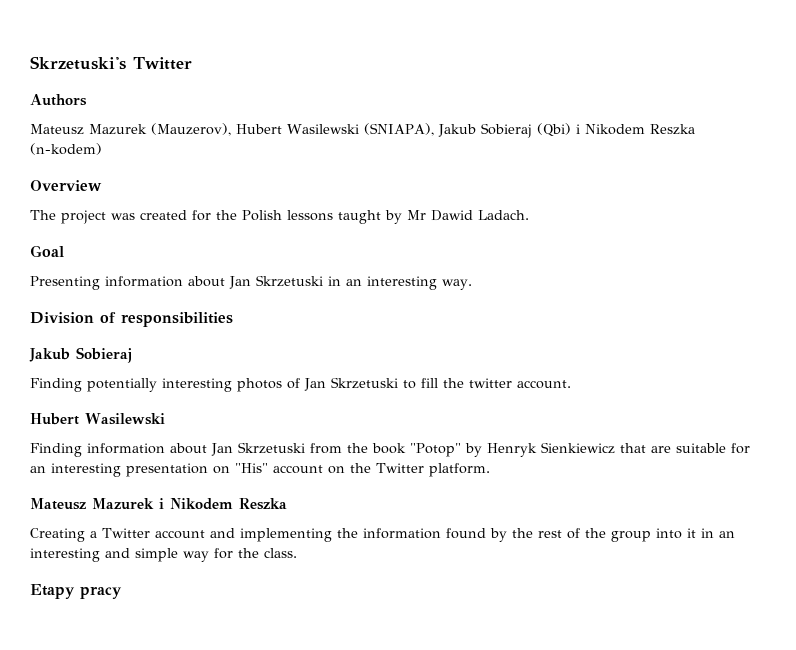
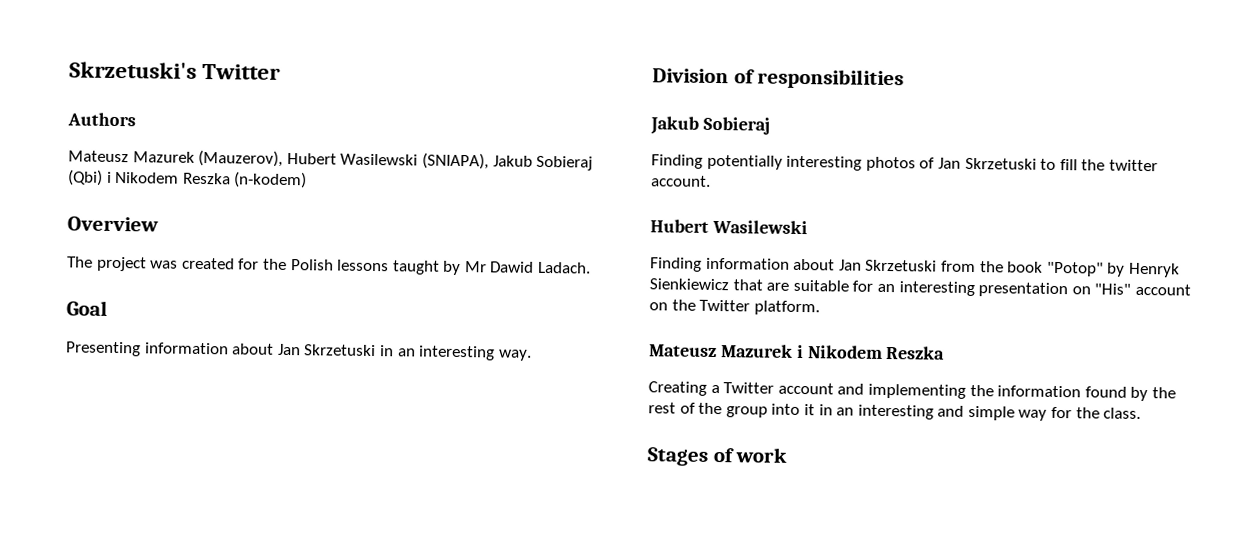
- Etapy pracy
+ Stages of work

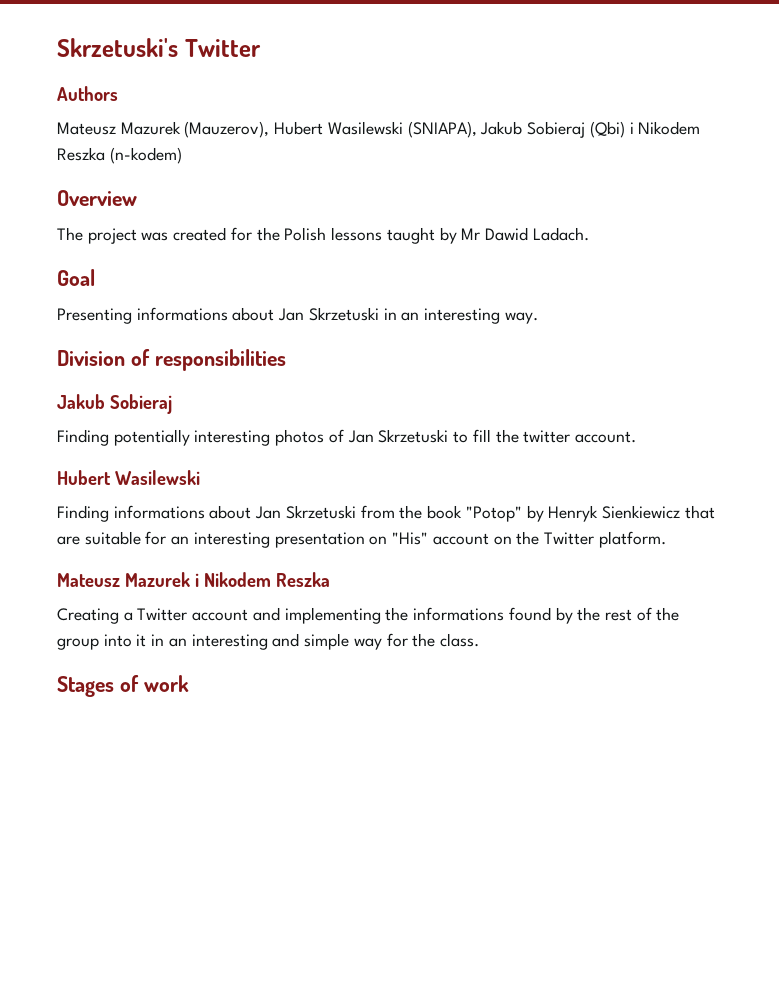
- Presenting information about Jan Skrzetuski in an interesting way.
+ Presenting informations about Jan Skrzetuski in an interesting way.
- Finding information about Jan Skrzetuski from the book "Potop" by Henryk Sienkiewicz that are suitable for an interesting presentation on "His" account on the Twitter platform.
+ Finding informations about Jan Skrzetuski from the book "Potop" by Henryk Sienkiewicz that are suitable for an interesting presentation on "His" account on the Twitter platform.
- Creating a Twitter account and implementing the information found by the rest of the group into it in an interesting and simple way for the class.
+ Creating a Twitter account and implementing the informations found by the rest of the group into it in an interesting and simple way for the class.

